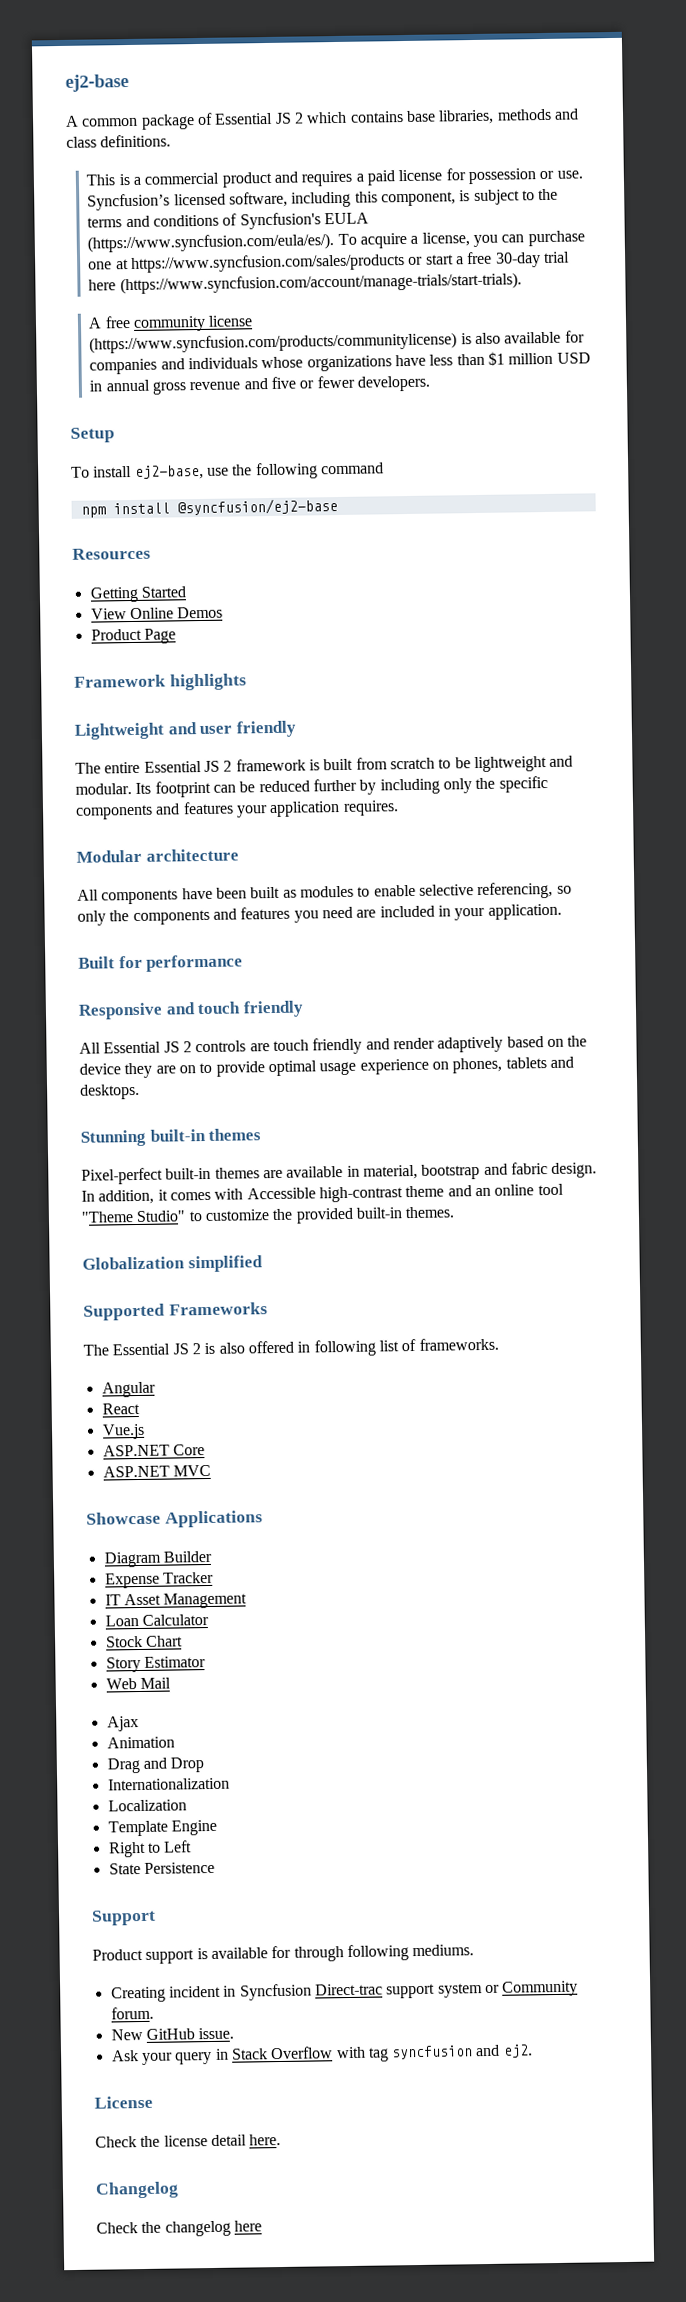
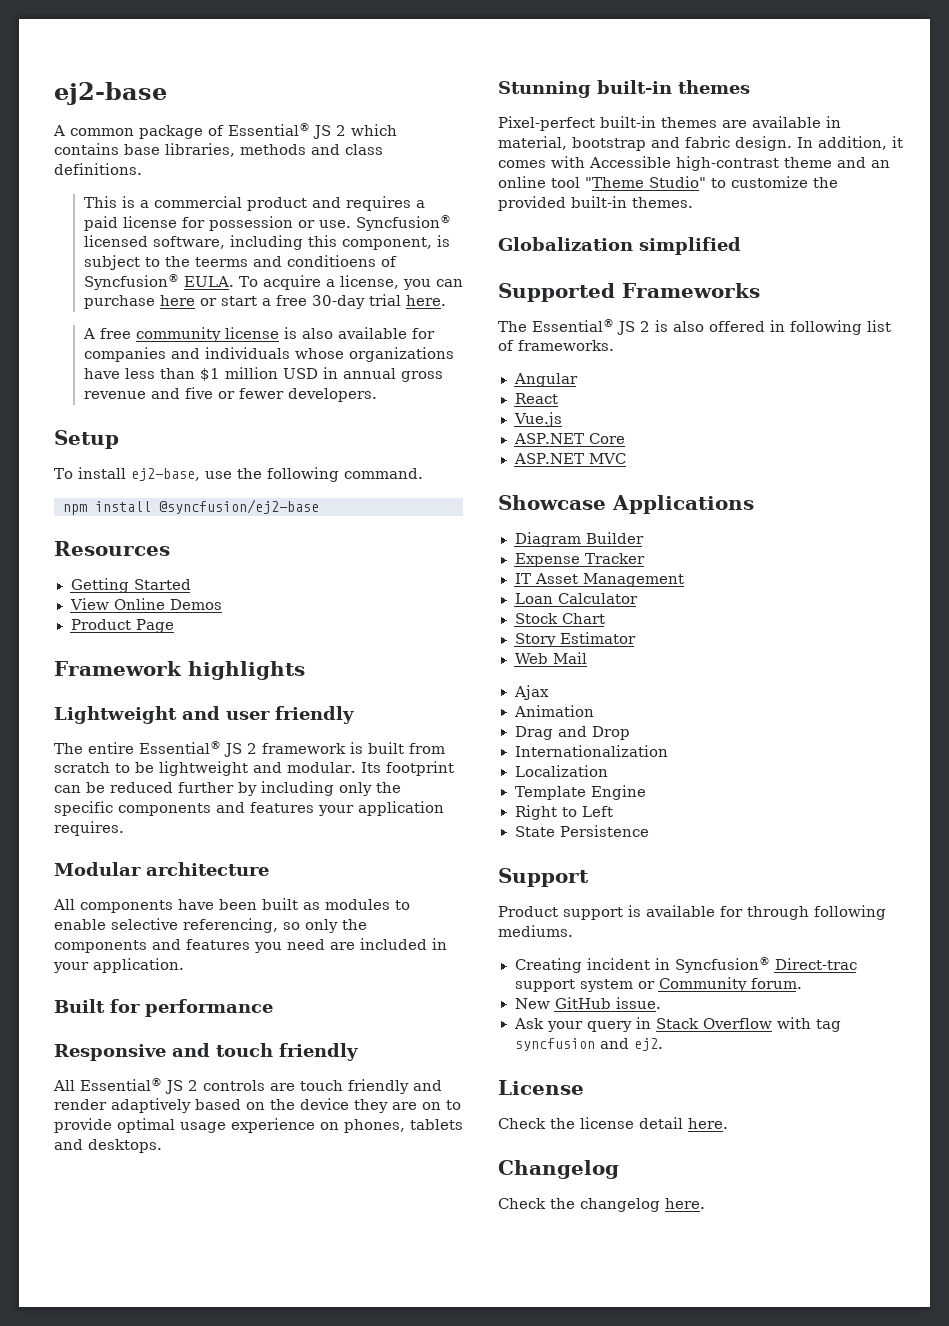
- A common package of Essential JS 2 which contains base libraries, methods and class definitions.
+ A common package of Essential® JS 2 which contains base libraries, methods and class definitions.
- Syncfusion’s licensed software, including this component, is subject to the terms and conditions of Syncfusion's EULA (https://www.syncfusion.com/eula/es/). To acquire a license, you can purchase one at https://www.syncfusion.com/sales/products or start a free 30-day trial here (https://www.syncfusion.com/account/manage-trials/start-trials).
+ Syncfusion® licensed software, including this component, is subject to the teerms and conditioens of Syncfusion® EULA. To acquire a license, you can purchase here or start a free 30-day trial here.
- A free community license (https://www.syncfusion.com/products/communitylicense) is also available for companies and individuals whose organizations have less than $1 million USD in annual gross revenue and five or fewer developers.
+ A free community license is also available for companies and individuals whose organizations have less than $1 million USD in annual gross revenue and five or fewer developers.
- To install ej2-base, use the following command
+ To install ej2-base, use the following command.
- The entire Essential JS 2 framework is built from scratch to be lightweight and modular.
+ The entire Essential® JS 2 framework is built from scratch to be lightweight and modular.
- All Essential JS 2 controls are touch friendly and render adaptively based on the device they are on to provide optimal usage experience on phones, tablets and desktops.
+ All Essential® JS 2 controls are touch friendly and render adaptively based on the device they are on to provide optimal usage experience on phones, tablets and desktops.
- The Essential JS 2 is also offered in following list of frameworks.
+ The Essential® JS 2 is also offered in following list of frameworks.
- Creating incident in Syncfusion Direct-trac support system or Community forum.
+ Creating incident in Syncfusion® Direct-trac support system or Community forum.
- Check the changelog here
+ Check the changelog here.

